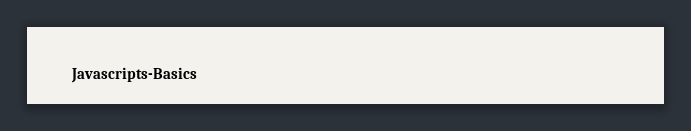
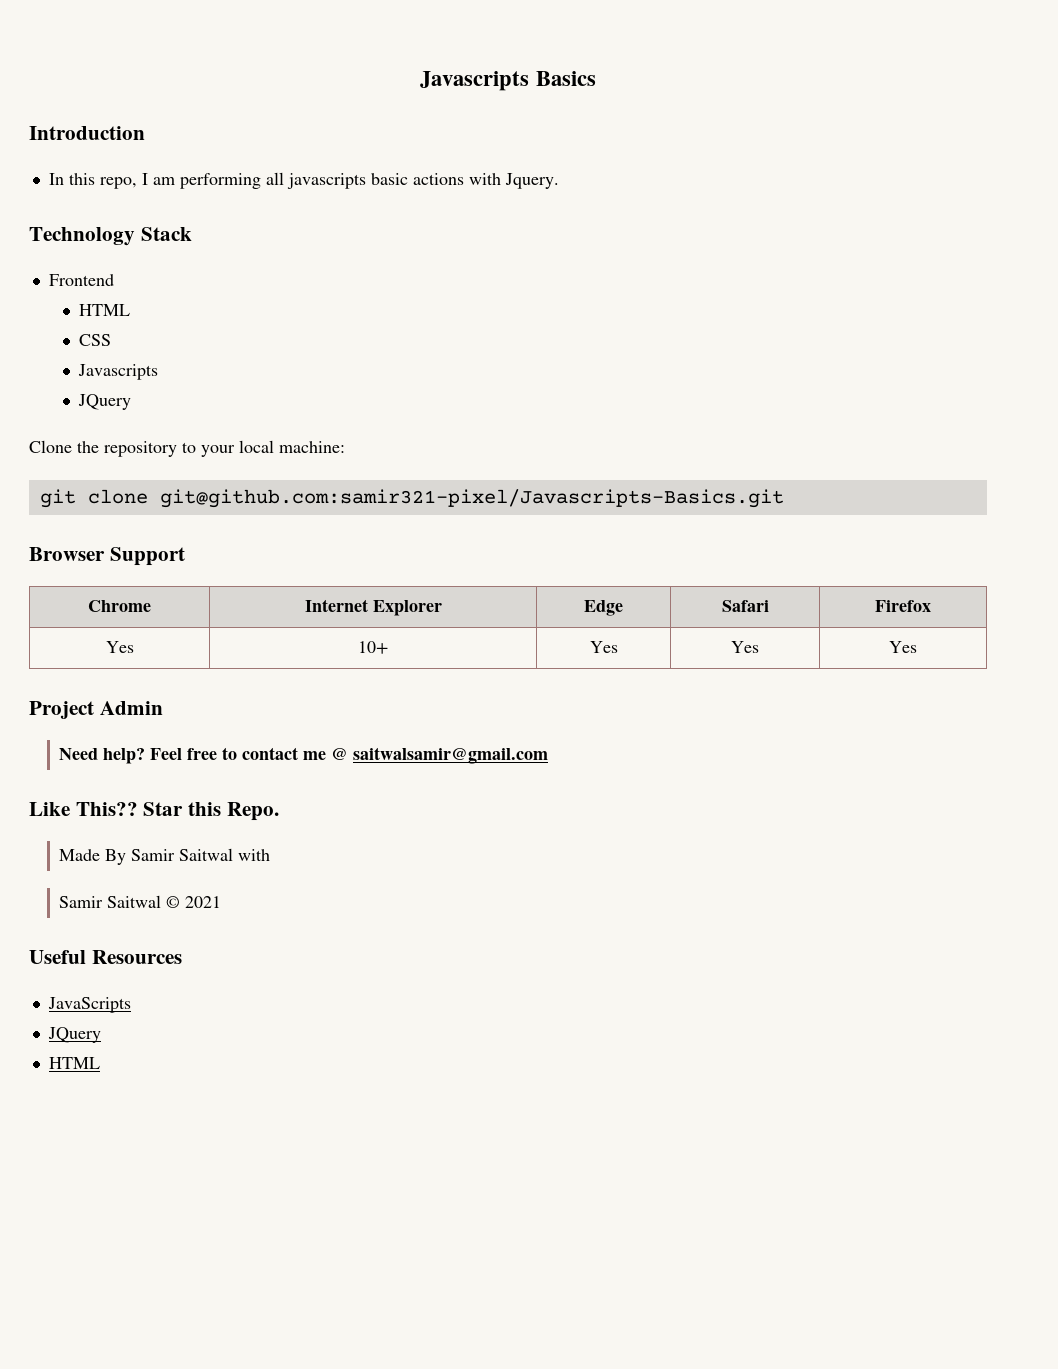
- Javascripts-Basics
+ Javascripts Basics
+ Introduction
+ In this repo, I am performing all javascripts basic actions with Jquery.
+ Technology Stack
+ Frontend
+ HTML
+ CSS
+ Javascripts
+ JQuery
+ Clone the repository to your local machine:
+ git clone git@github.com:samir321-pixel/Javascripts-Basics.git
+ Browser Support
+ Chrome | Internet Explorer | Edge | Safari | Firefox
+ Yes | 10+ | Yes | Yes | Yes
+ Project Admin
+ Need help? Feel free to contact me @ saitwalsamir@gmail.com
+ Like This?? Star this Repo.
+ Made By Samir Saitwal with
+ Samir Saitwal © 2021
+ Useful Resources
+ JavaScripts
+ JQuery
+ HTML

